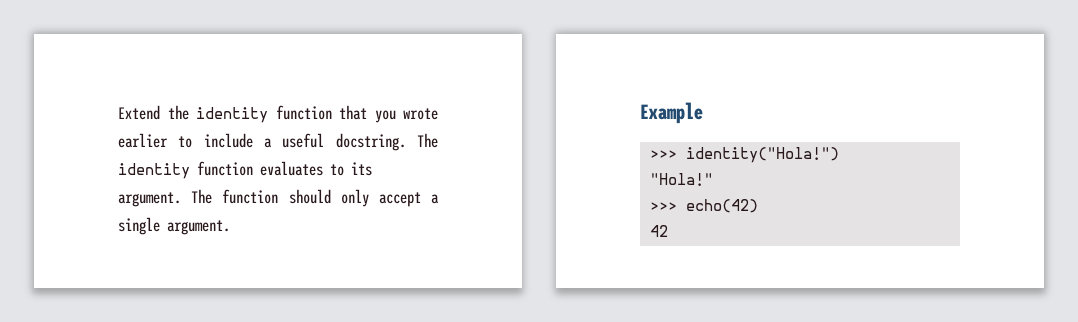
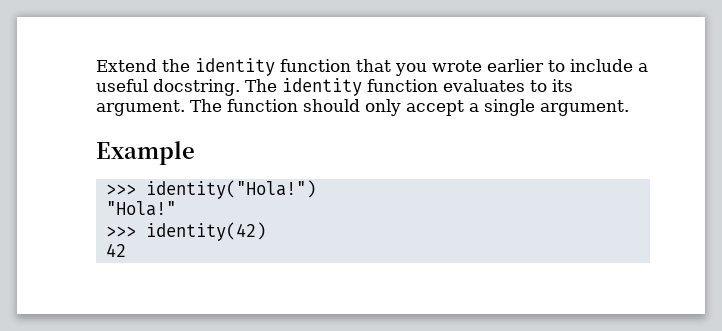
- >>> echo(42)
+ >>> identity(42)

